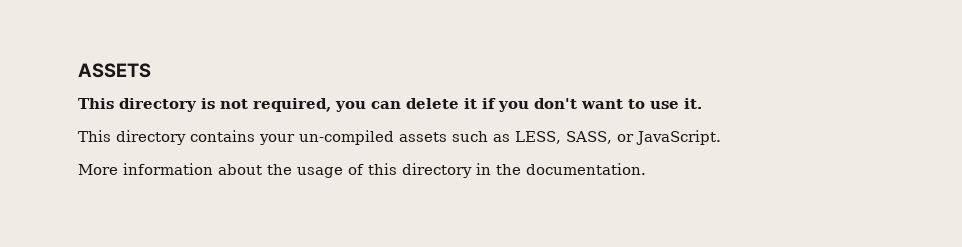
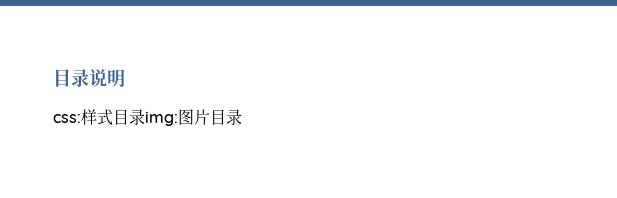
- ASSETS
- This directory is not required, you can delete it if you don't want to use it.
- This directory contains your un-compiled assets such as LESS, SASS, or JavaScript.
- More information about the usage of this directory in the documentation.
+ 目录说明
+ css:样式目录img:图片目录

